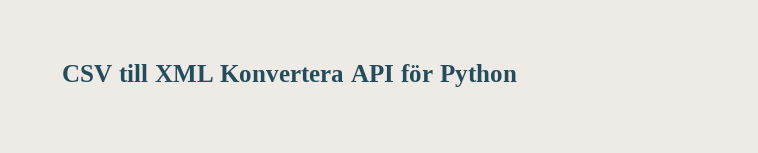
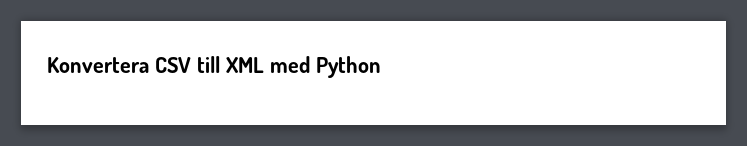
- CSV till XML Konvertera API för Python
+ Konvertera CSV till XML med Python

